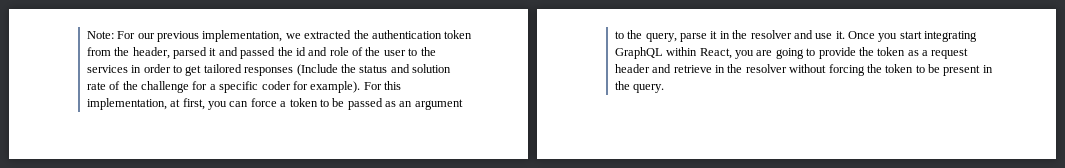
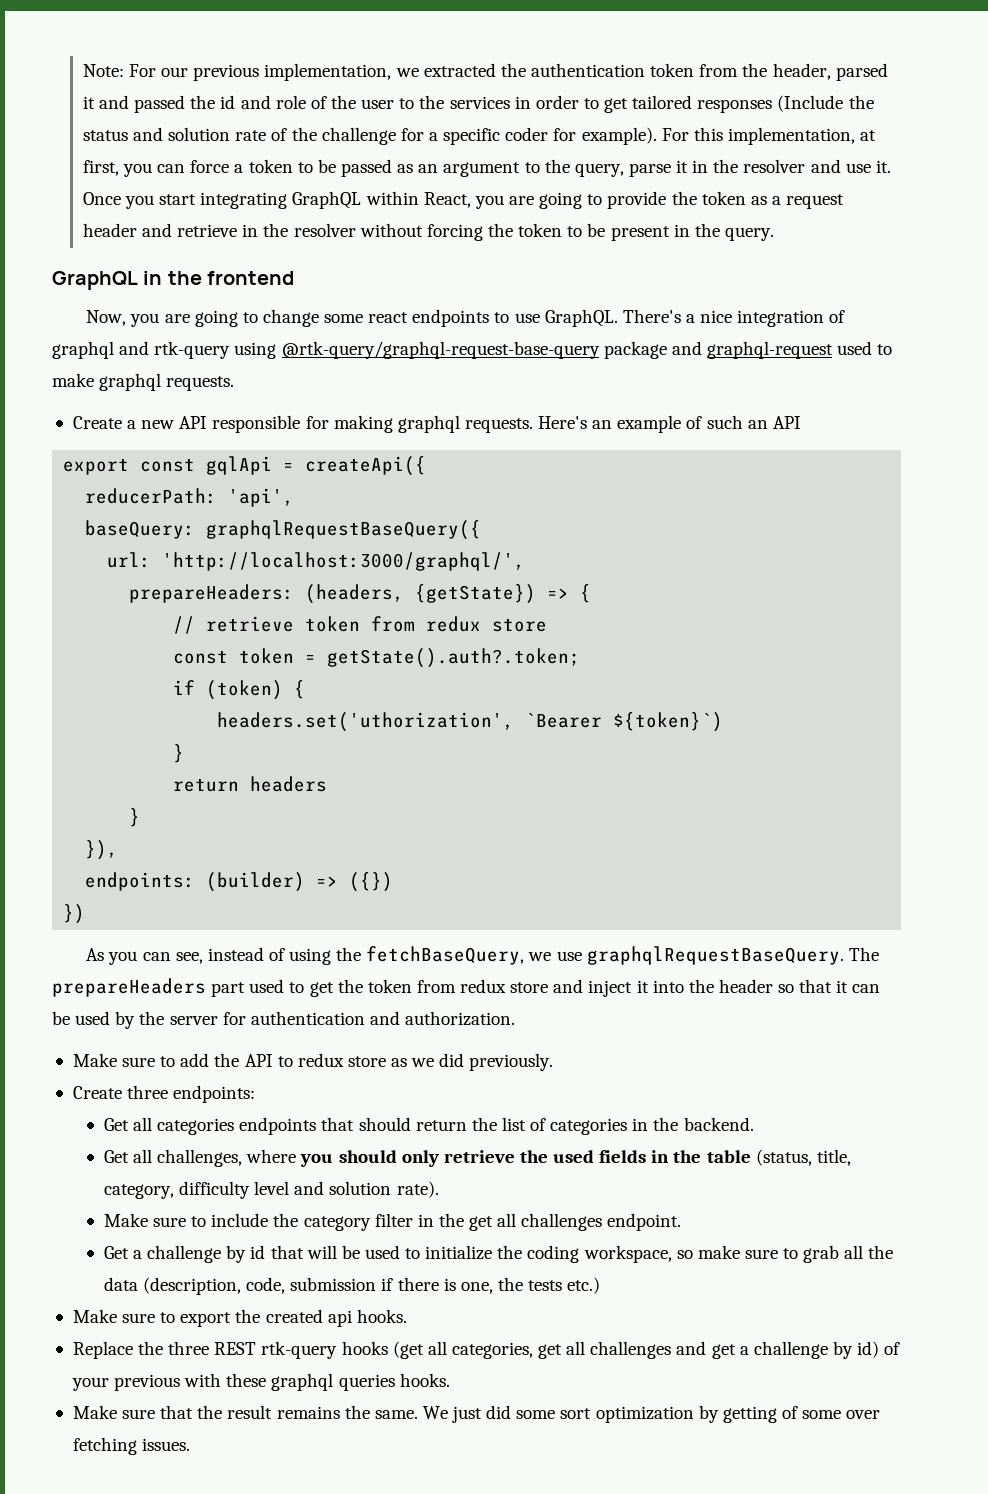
+ GraphQL in the frontend
+ Now, you are going to change some react endpoints to use GraphQL. There's a nice integration of graphql and rtk-query using @rtk-query/graphql-request-base-query package and graphql-request used to make graphql requests.
+ Create a new API responsible for making graphql requests. Here's an example of such an API
+ export const gqlApi = createApi({
+ reducerPath: 'api',
+ baseQuery: graphqlRequestBaseQuery({
+ url: 'http://localhost:3000/graphql/',
+ prepareHeaders: (headers, {getState}) => {
+ // retrieve token from redux store
+ const token = getState().auth?.token;
+ if (token) {
+ headers.set('uthorization', `Bearer ${token}`)
+ }
+ return headers
+ }
+ }),
+ endpoints: (builder) => ({})
+ })
+ As you can see, instead of using the fetchBaseQuery, we use graphqlRequestBaseQuery. The prepareHeaders part used to get the token from redux store and inject it into the header so that it can be used by the server for authentication and authorization.
+ Make sure to add the API to redux store as we did previously.
+ Create three endpoints:
+ Get all categories endpoints that should return the list of categories in the backend.
+ Get all challenges, where you should only retrieve the used fields in the table (status, title, category, difficulty level and solution rate).
+ Make sure to include the category filter in the get all challenges endpoint.
+ Get a challenge by id that will be used to initialize the coding workspace, so make sure to grab all the data (description, code, submission if there is one, the tests etc.)
+ Make sure to export the created api hooks.
+ Replace the three REST rtk-query hooks (get all categories, get all challenges and get a challenge by id) of your previous with these graphql queries hooks.
+ Make sure that the result remains the same. We just did some sort optimization by getting of some over fetching issues.

